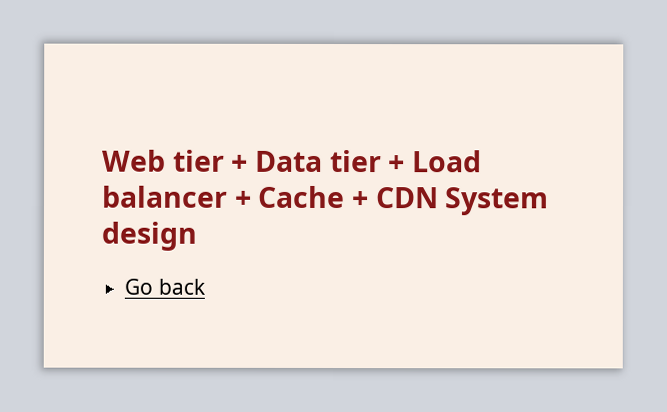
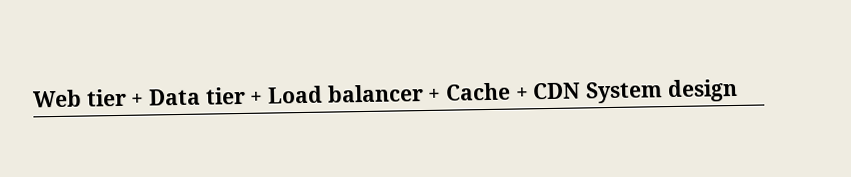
- Go back

